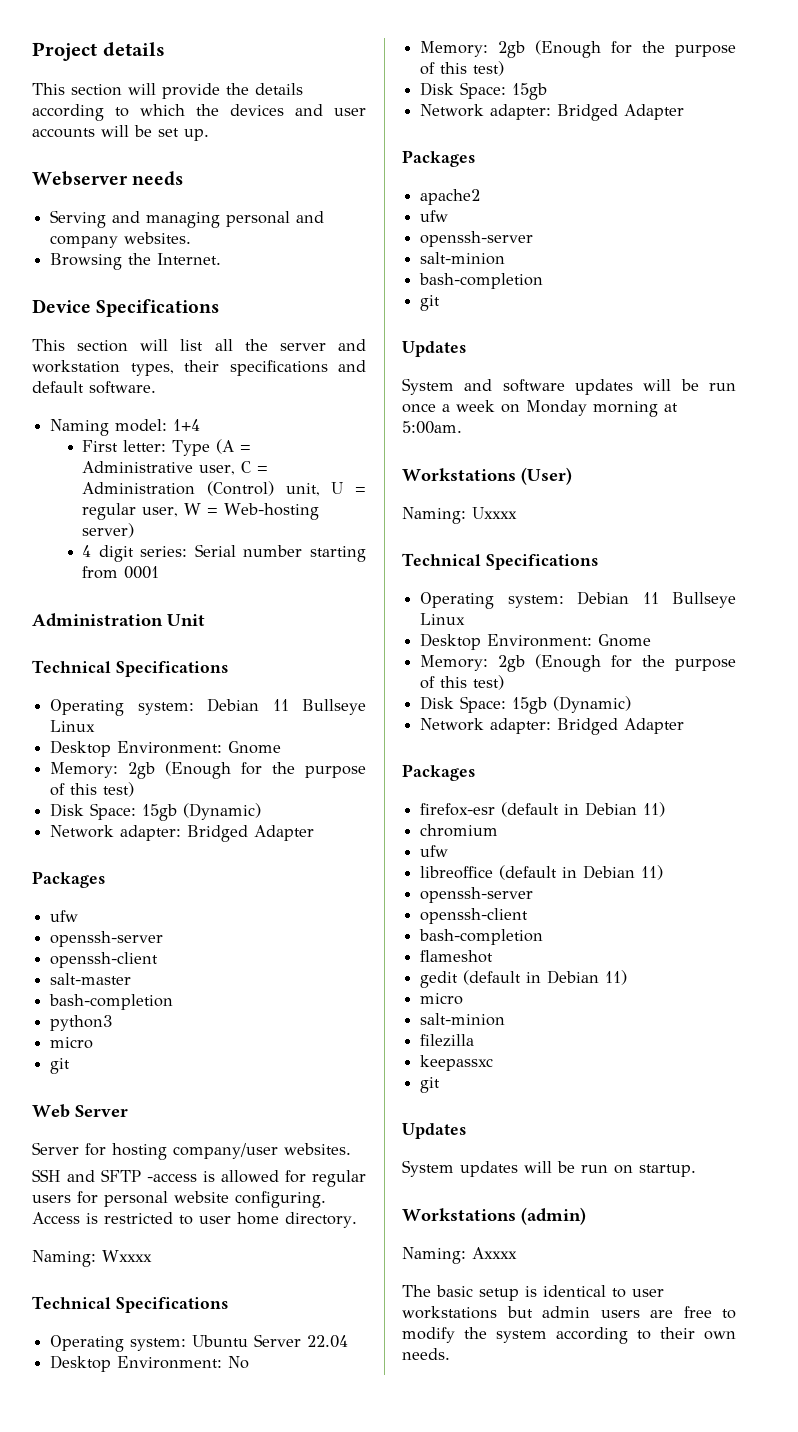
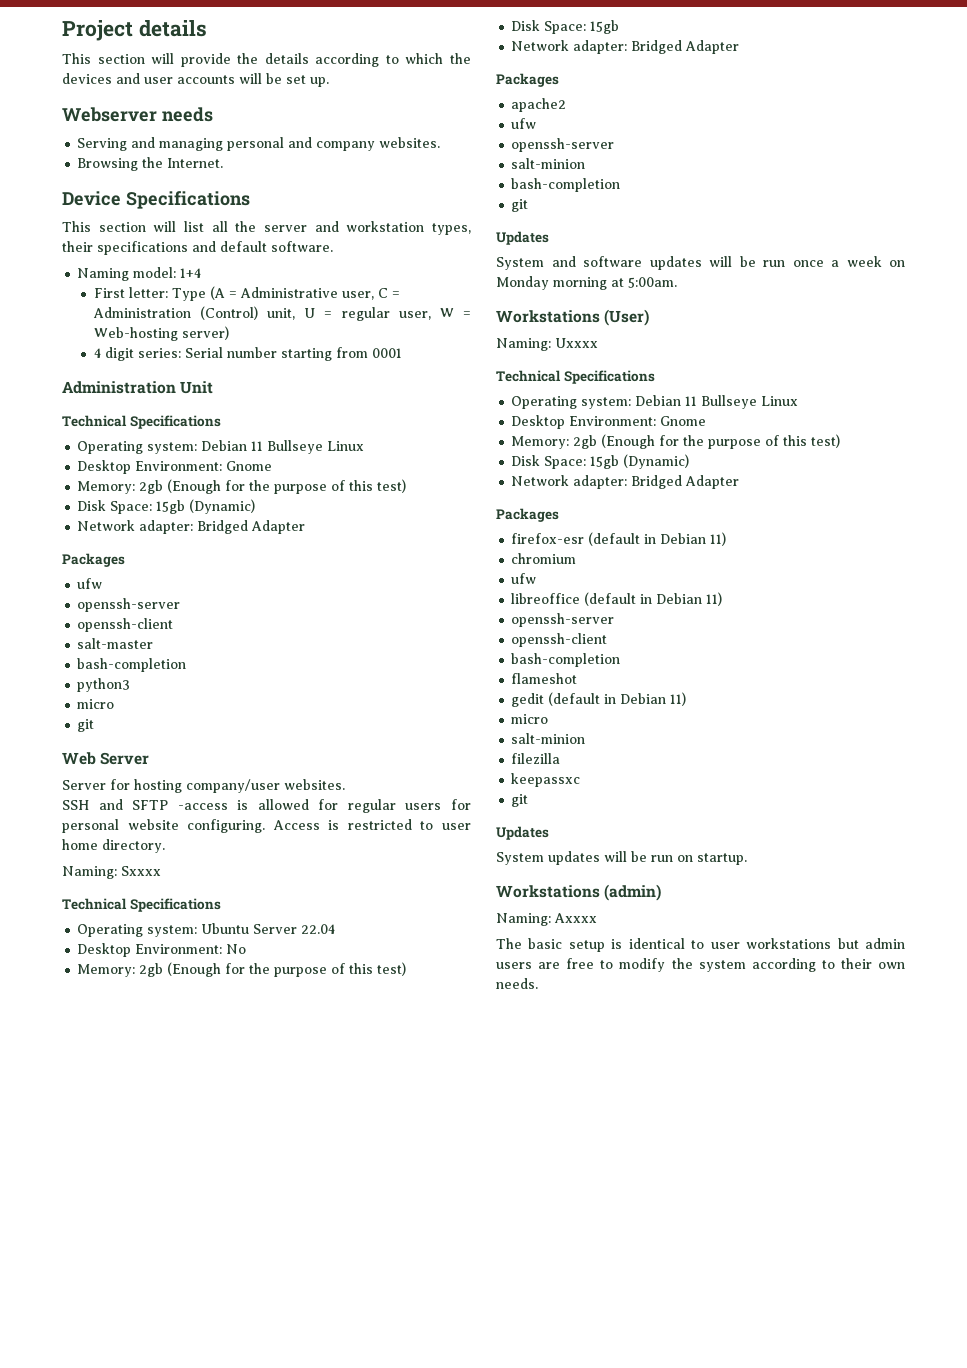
- Naming: Wxxxx
+ Naming: Sxxxx

